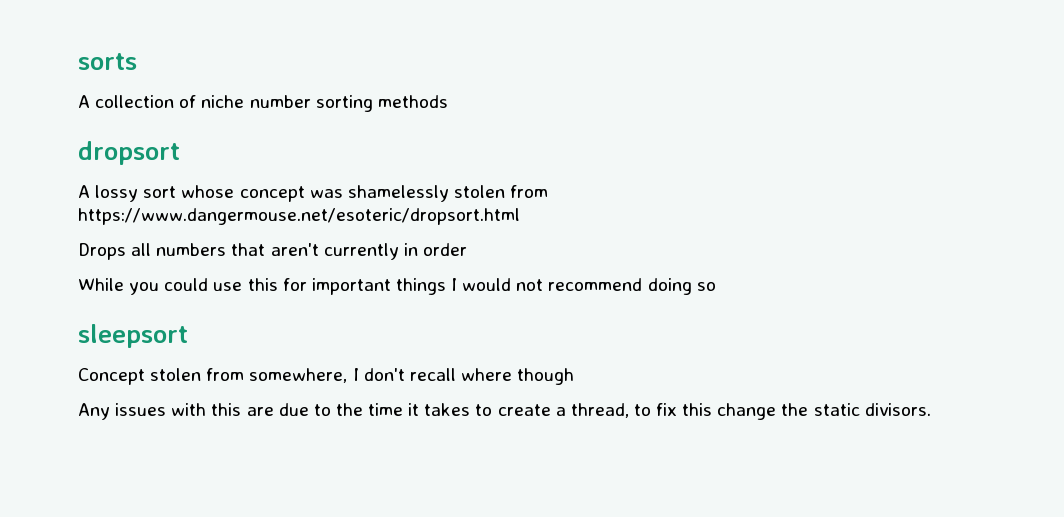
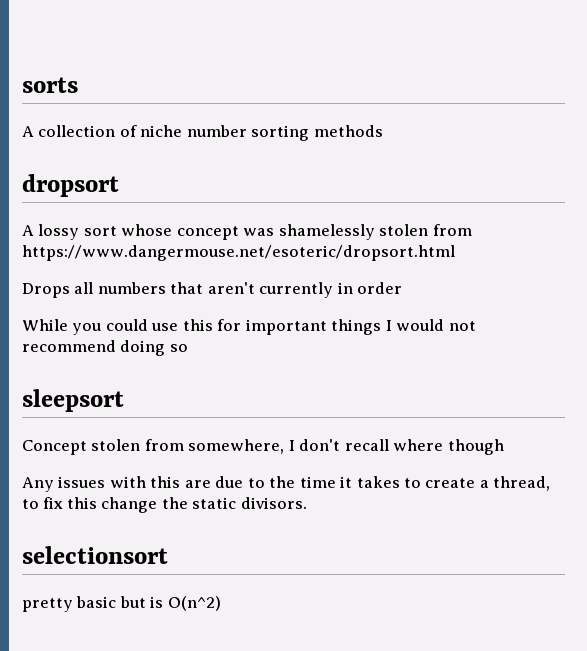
+ selectionsort
+ pretty basic but is O(n^2)

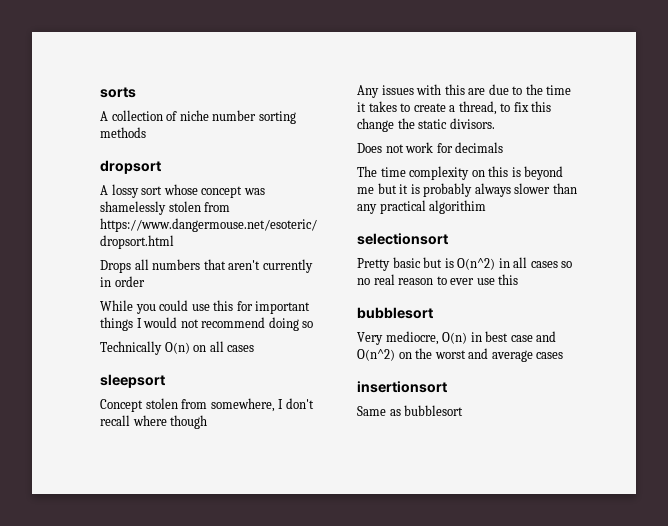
+ Technically O(n) on all cases
+ Does not work for decimals
+ The time complexity on this is beyond me but it is probably always slower than any practical algorithim
- pretty basic but is O(n^2)
+ Pretty basic but is O(n^2) in all cases so no real reason to ever use this
+ bubblesort
+ Very mediocre, O(n) in best case and O(n^2) on the worst and average cases
+ insertionsort
+ Same as bubblesort

